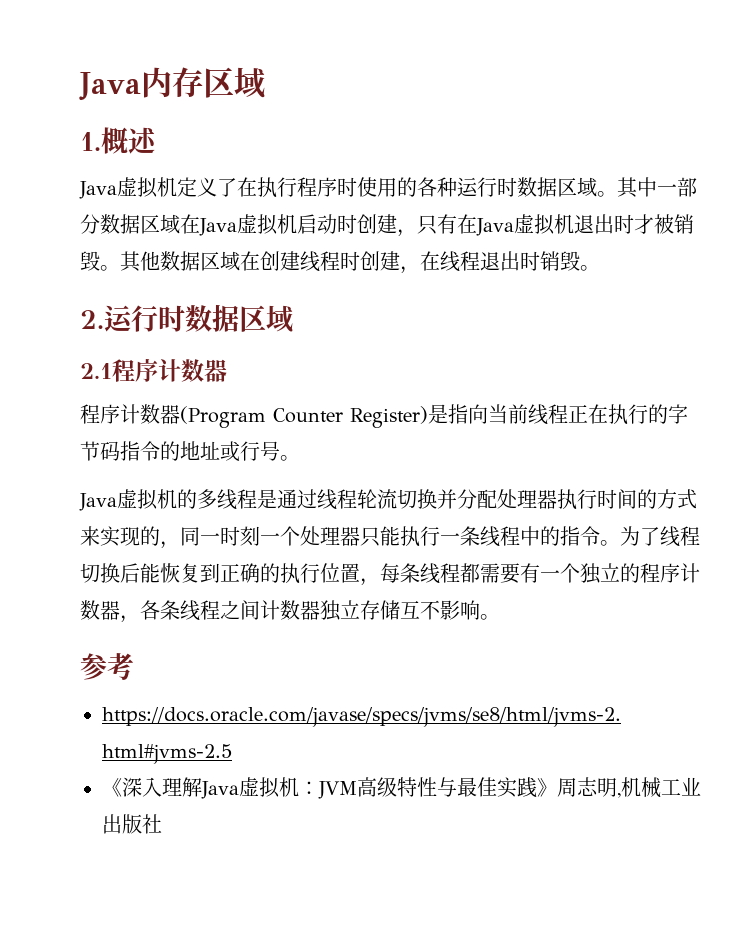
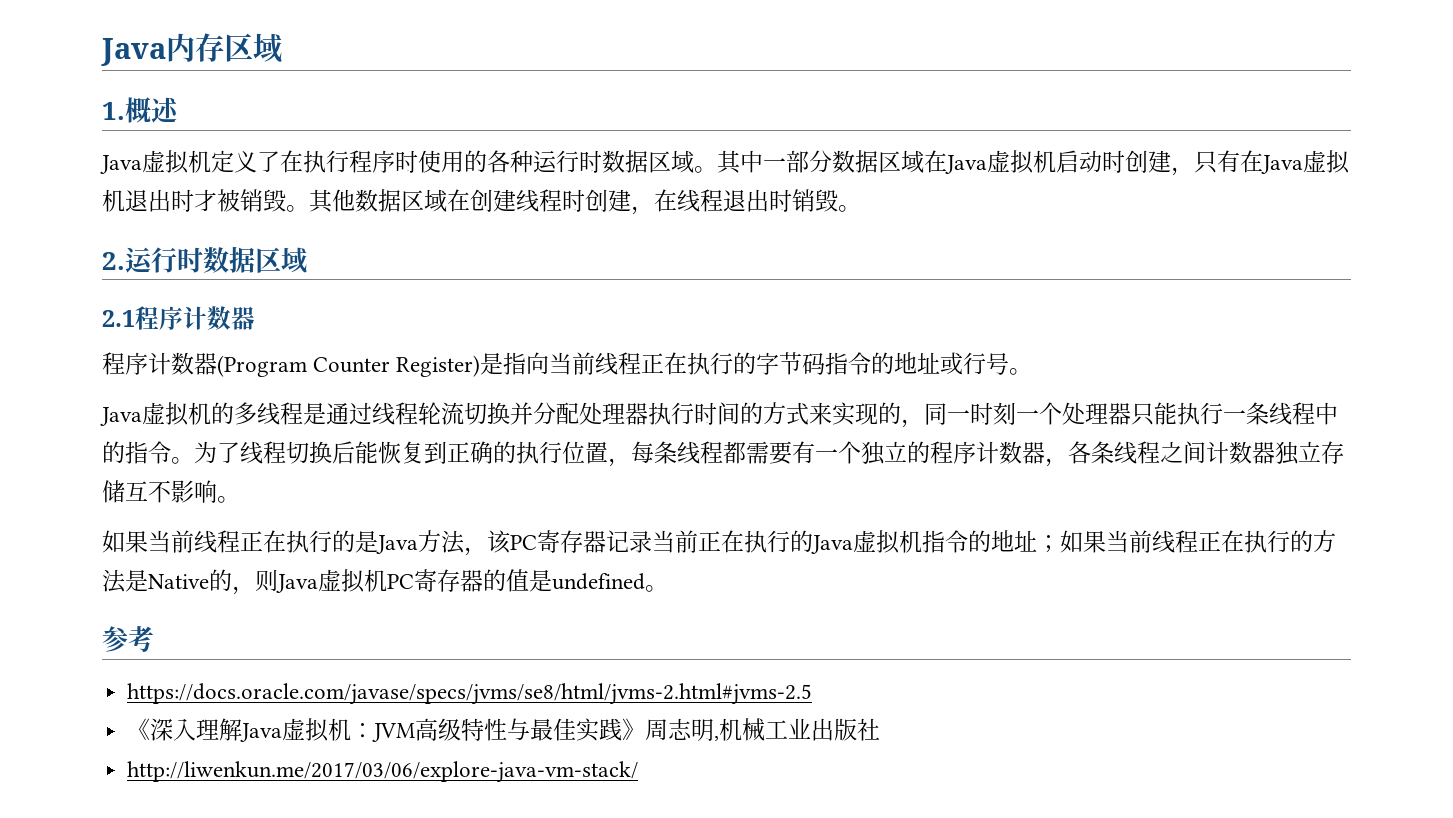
+ 如果当前线程正在执行的是Java方法，该PC寄存器记录当前正在执行的Java虚拟机指令的地址；如果当前线程正在执行的方法是Native的，则Java虚拟机PC寄存器的值是undefined。
+ http://liwenkun.me/2017/03/06/explore-java-vm-stack/

